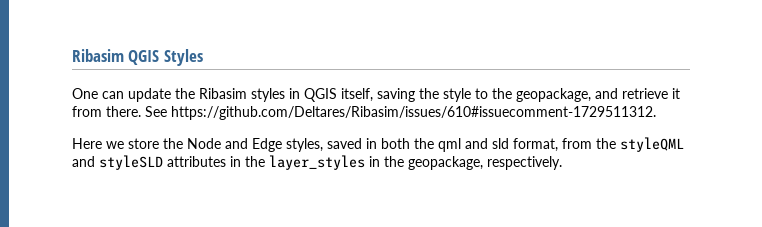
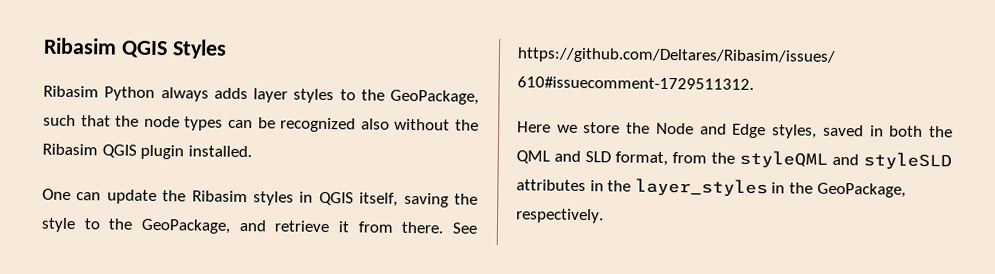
+ Ribasim Python always adds layer styles to the GeoPackage, such that the node types can be recognized also without the Ribasim QGIS plugin installed.
- One can update the Ribasim styles in QGIS itself, saving the style to the geopackage, and retrieve it from there.
+ One can update the Ribasim styles in QGIS itself, saving the style to the GeoPackage, and retrieve it from there.
- Here we store the Node and Edge styles, saved in both the qml and sld format, from the styleQML and styleSLD attributes in the layer_styles in the geopackage, respectively.
+ Here we store the Node and Edge styles, saved in both the QML and SLD format, from the styleQML and styleSLD attributes in the layer_styles in the GeoPackage, respectively.

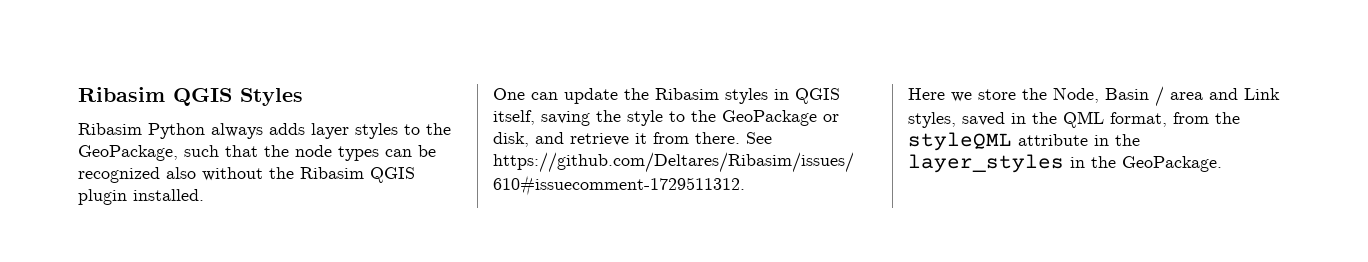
- One can update the Ribasim styles in QGIS itself, saving the style to the GeoPackage, and retrieve it from there.
+ One can update the Ribasim styles in QGIS itself, saving the style to the GeoPackage or disk, and retrieve it from there.
- Here we store the Node and Edge styles, saved in both the QML and SLD format, from the styleQML and styleSLD attributes in the layer_styles in the GeoPackage, respectively.
+ Here we store the Node, Basin / area and Link styles, saved in the QML format, from the styleQML attribute in the layer_styles in the GeoPackage.

